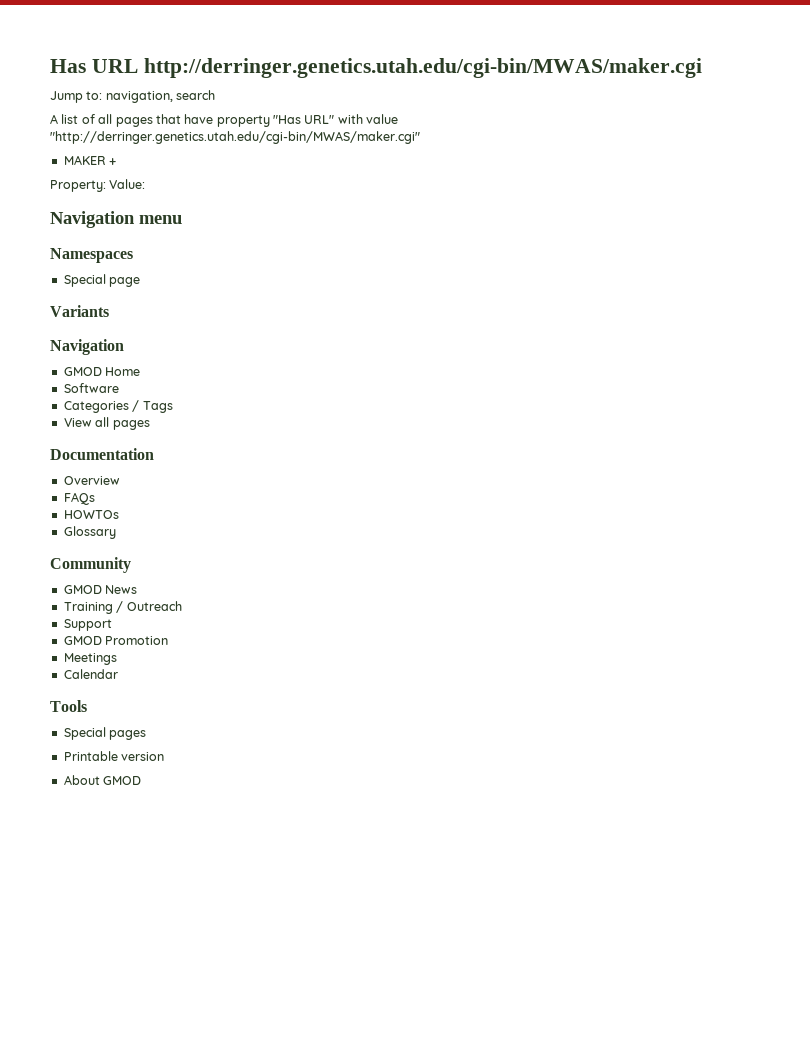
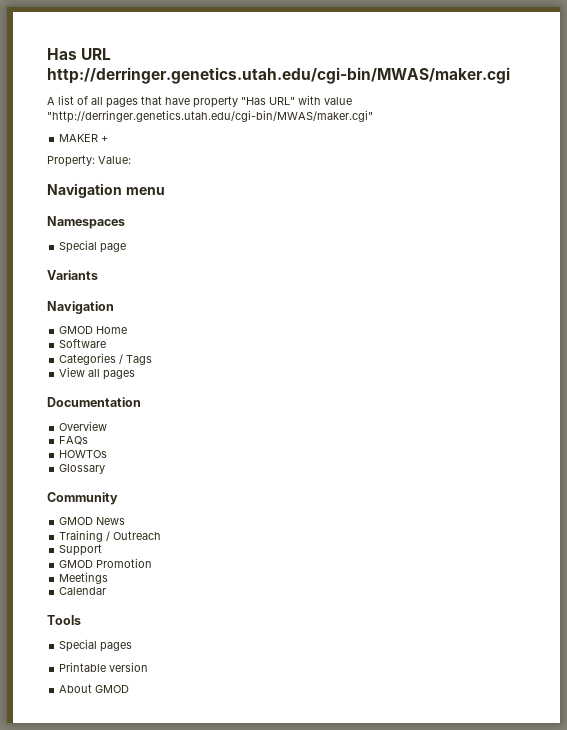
- Jump to: navigation, search

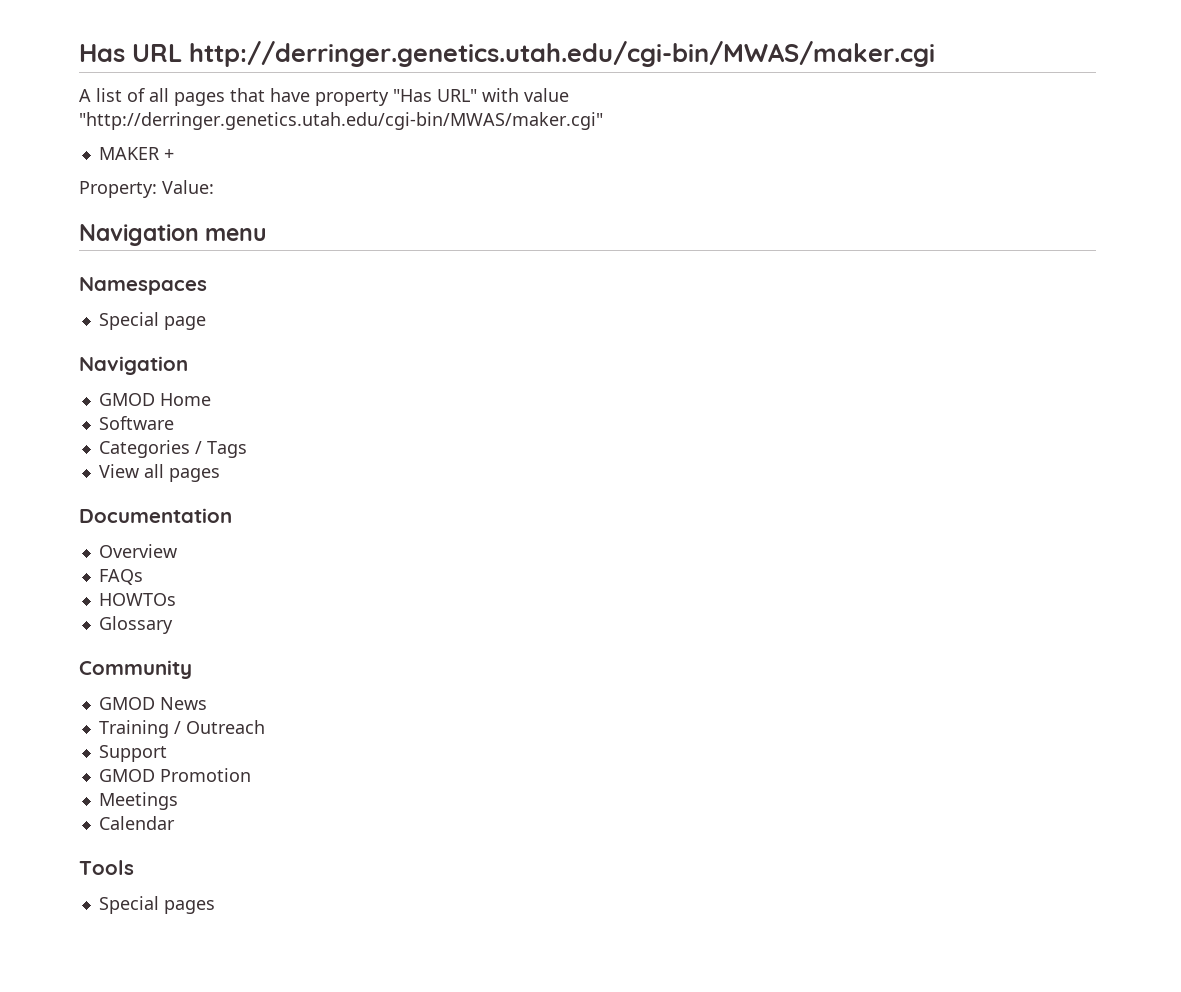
- Variants
- Printable version
- About GMOD

